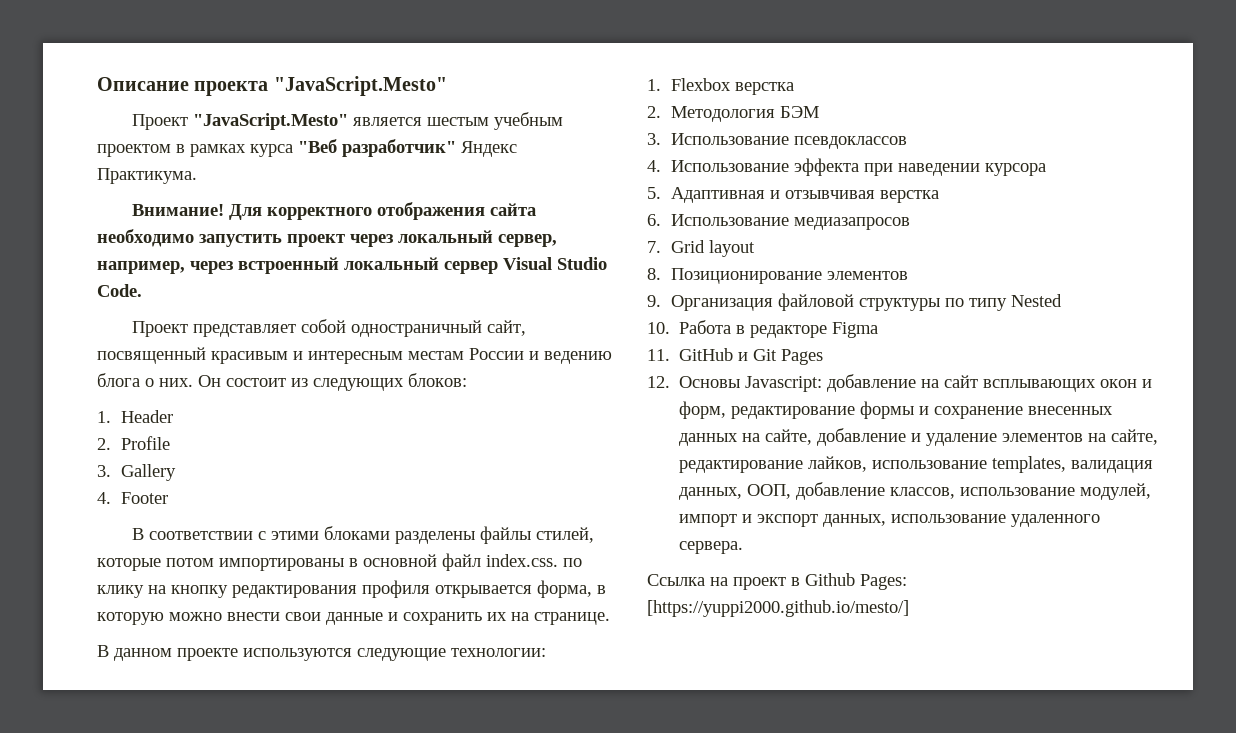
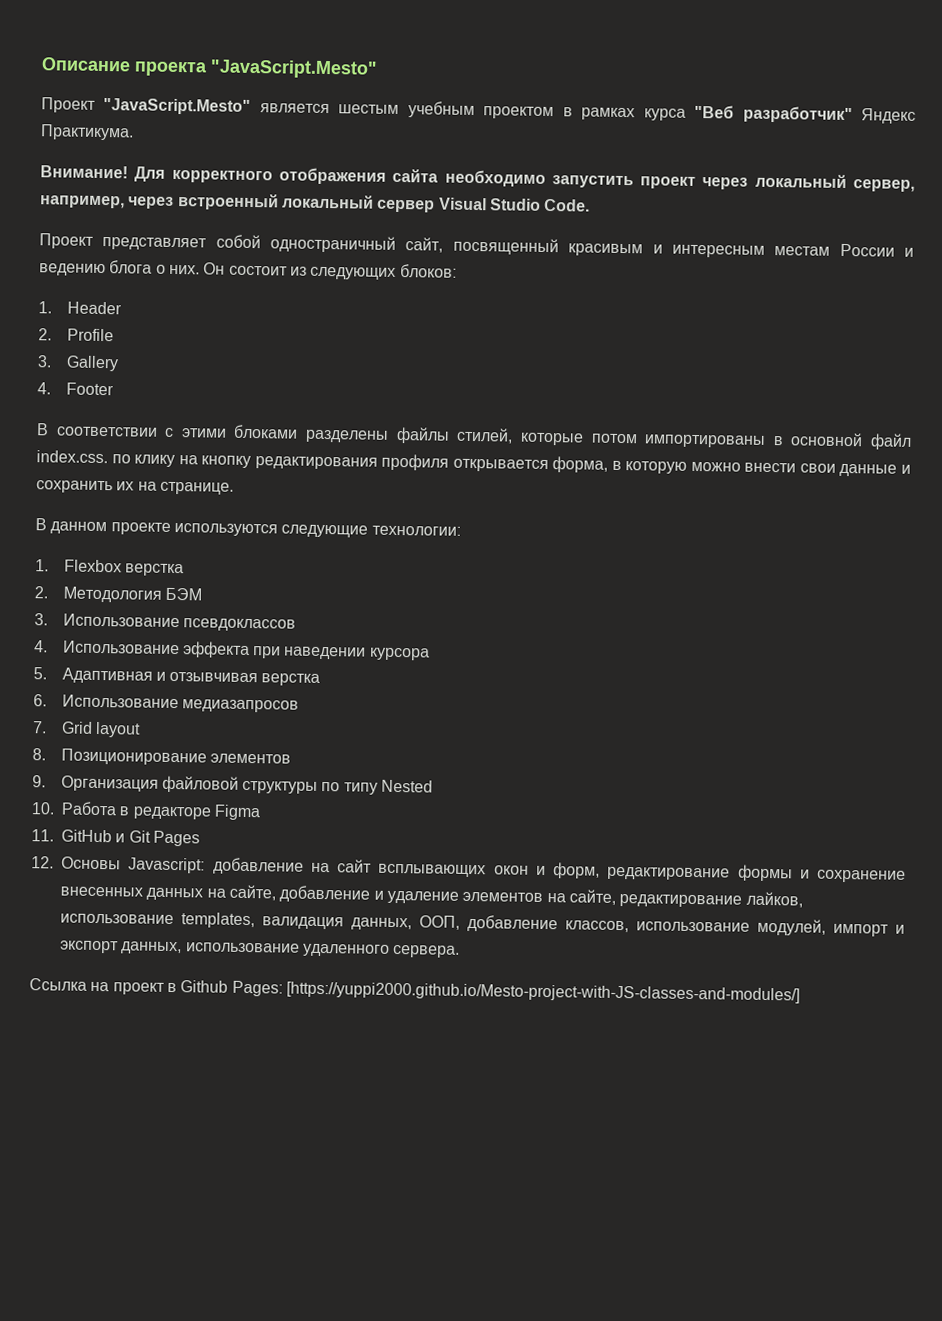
- Ссылка на проект в Github Pages: [https://yuppi2000.github.io/mesto/]
+ Ссылка на проект в Github Pages: [https://yuppi2000.github.io/Mesto-project-with-JS-classes-and-modules/]

